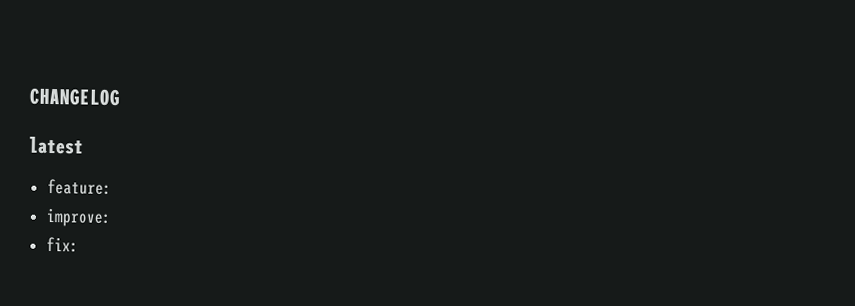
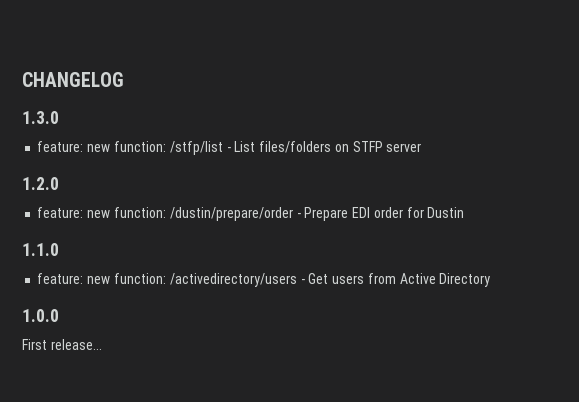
- latest
- feature:
- improve:
- fix:
+ 1.3.0
+ feature: new function: /stfp/list - List files/folders on STFP server
+ 1.2.0
+ feature: new function: /dustin/prepare/order - Prepare EDI order for Dustin
+ 1.1.0
+ feature: new function: /activedirectory/users - Get users from Active Directory
+ 1.0.0
+ First release...

